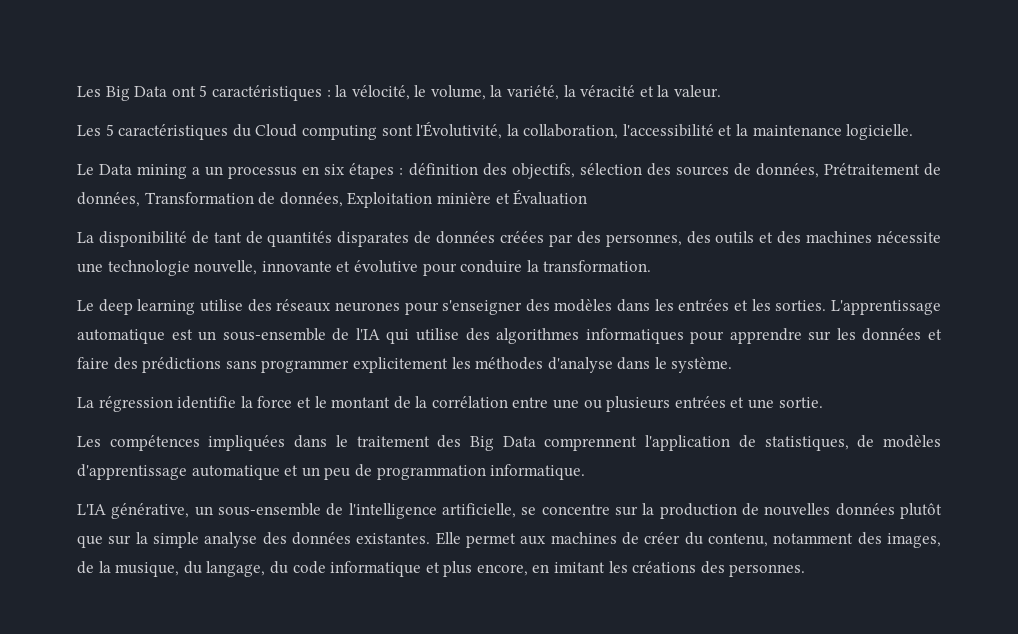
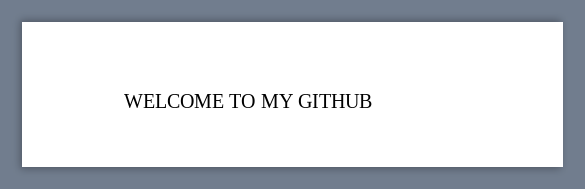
- Les Big Data ont 5 caractéristiques : la vélocité, le volume, la variété, la véracité et la valeur.
- Les 5 caractéristiques du Cloud computing sont l'Évolutivité, la collaboration, l'accessibilité et la maintenance logicielle.
- Le Data mining a un processus en six étapes : définition des objectifs, sélection des sources de données, Prétraitement de données, Transformation de données, Exploitation minière et Évaluation
- La disponibilité de tant de quantités disparates de données créées par des personnes, des outils et des machines nécessite une technologie nouvelle, innovante et évolutive pour conduire la transformation.
- Le deep learning utilise des réseaux neurones pour s'enseigner des modèles dans les entrées et les sorties. L'apprentissage automatique est un sous-ensemble de l'IA qui utilise des algorithmes informatiques pour apprendre sur les données et faire des prédictions sans programmer explicitement les méthodes d'analyse dans le système.
- La régression identifie la force et le montant de la corrélation entre une ou plusieurs entrées et une sortie.
- Les compétences impliquées dans le traitement des Big Data comprennent l'application de statistiques, de modèles d'apprentissage automatique et un peu de programmation informatique.
- L'IA générative, un sous-ensemble de l'intelligence artificielle, se concentre sur la production de nouvelles données plutôt que sur la simple analyse des données existantes. Elle permet aux machines de créer du contenu, notamment des images, de la musique, du langage, du code informatique et plus encore, en imitant les créations des personnes.
+ WELCOME TO MY GITHUB

